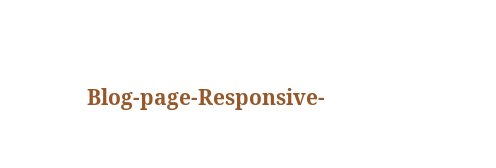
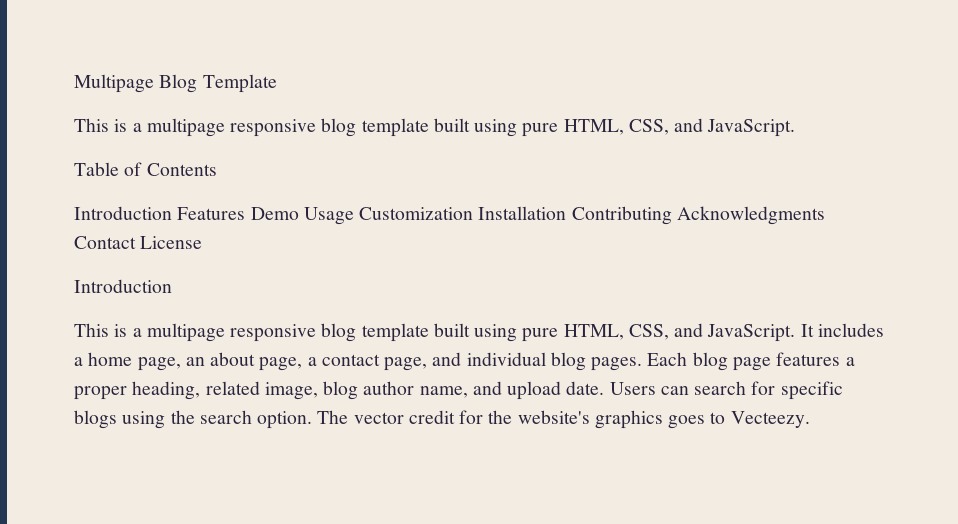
- Blog-page-Responsive-
+ Multipage Blog Template
+ This is a multipage responsive blog template built using pure HTML, CSS, and JavaScript.
+ Table of Contents
+ Introduction Features Demo Usage Customization Installation Contributing Acknowledgments Contact License
+ Introduction
+ This is a multipage responsive blog template built using pure HTML, CSS, and JavaScript. It includes a home page, an about page, a contact page, and individual blog pages. Each blog page features a proper heading, related image, blog author name, and upload date. Users can search for specific blogs using the search option. The vector credit for the website's graphics goes to Vecteezy.

